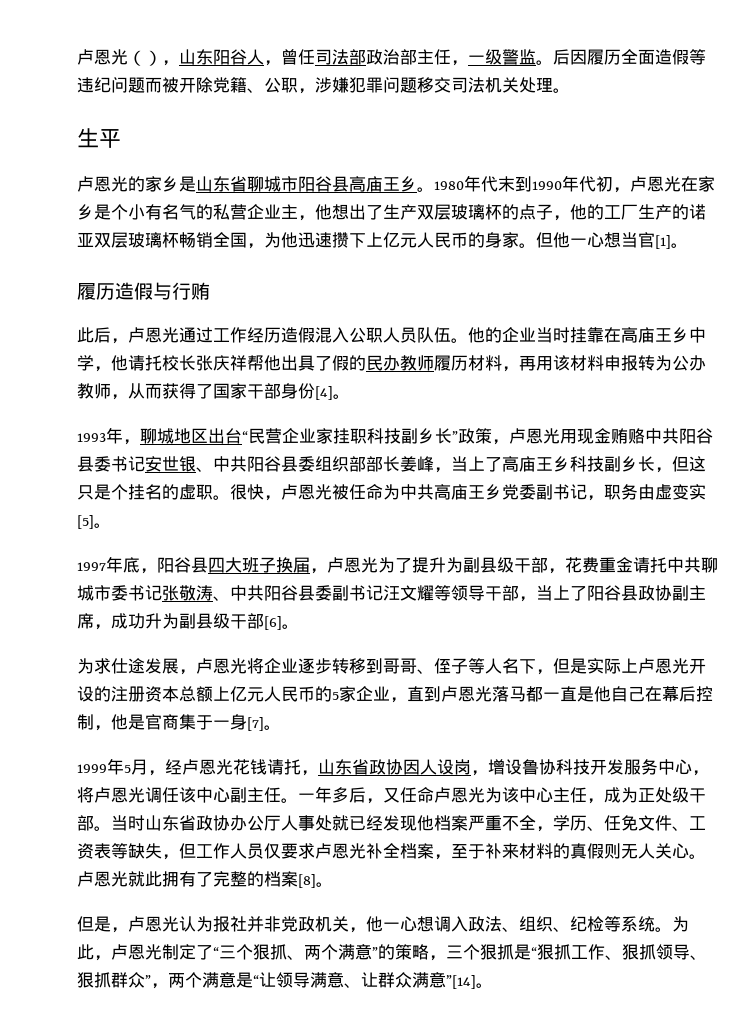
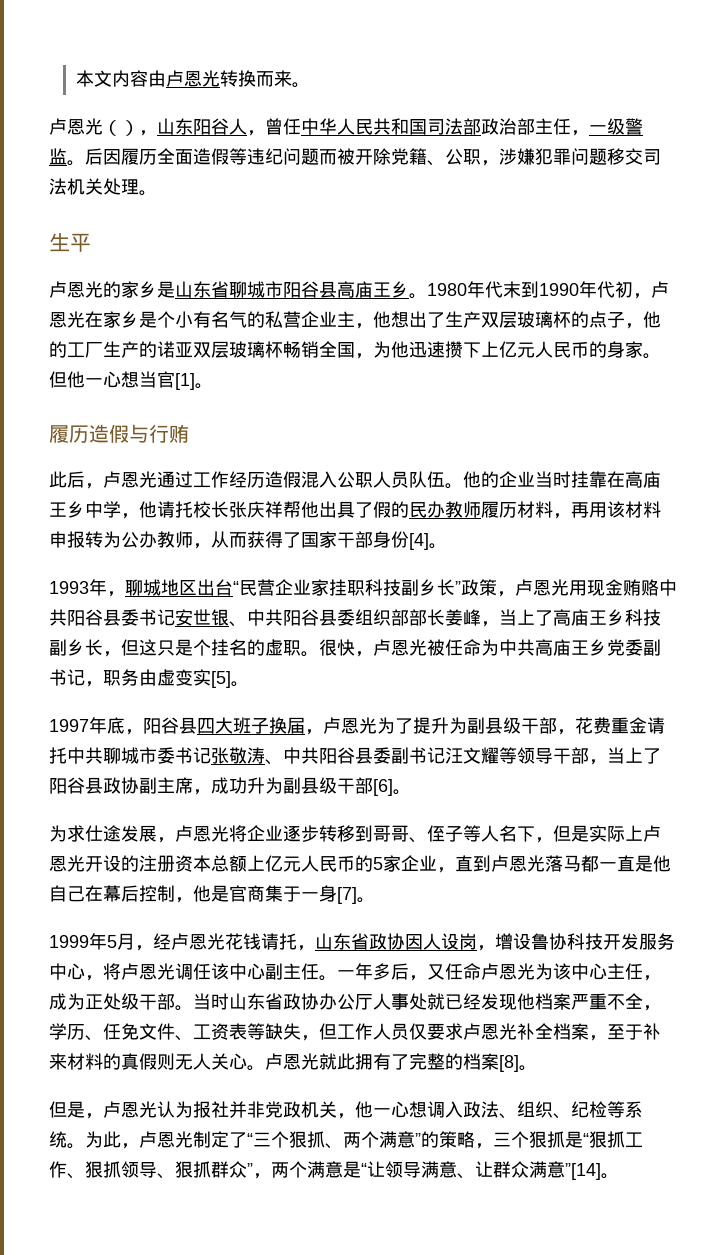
+ 本文内容由卢恩光转换而来。
- 卢恩光（），山东阳谷人，曾任司法部政治部主任，一级警监。
+ 卢恩光（），山东阳谷人，曾任中华人民共和国司法部政治部主任，一级警监。

